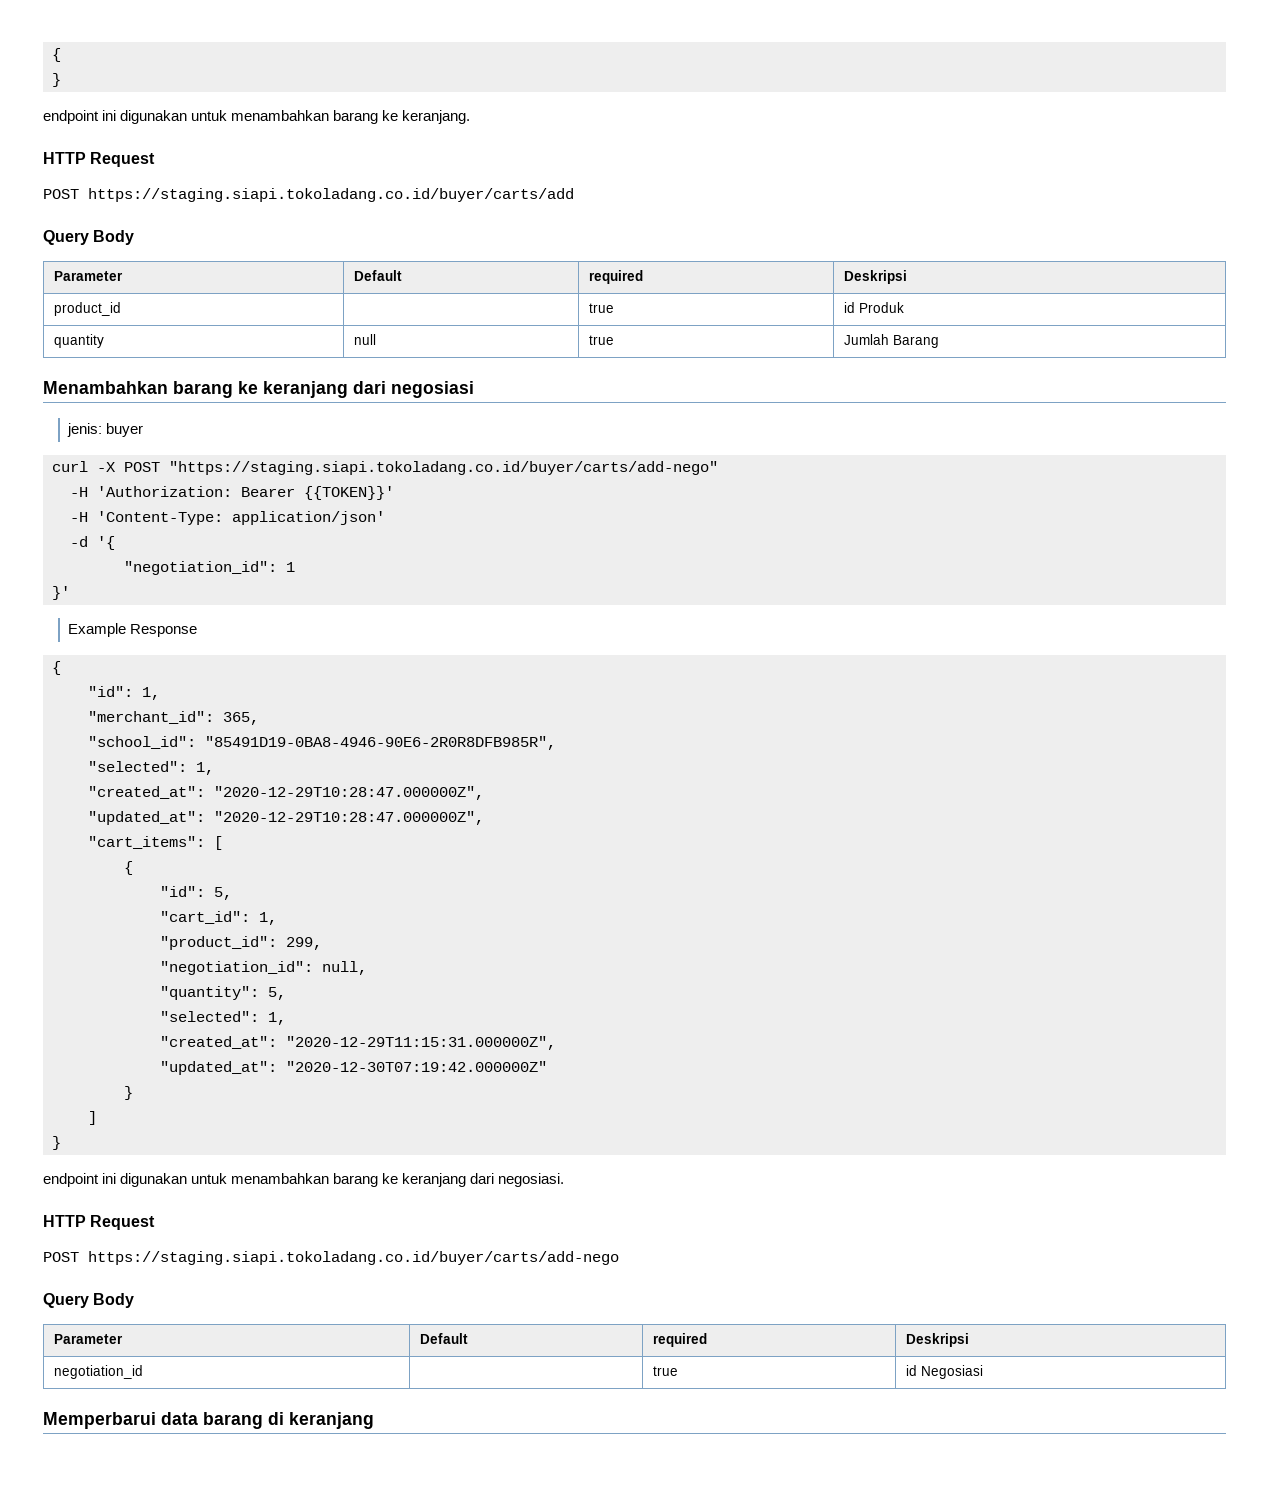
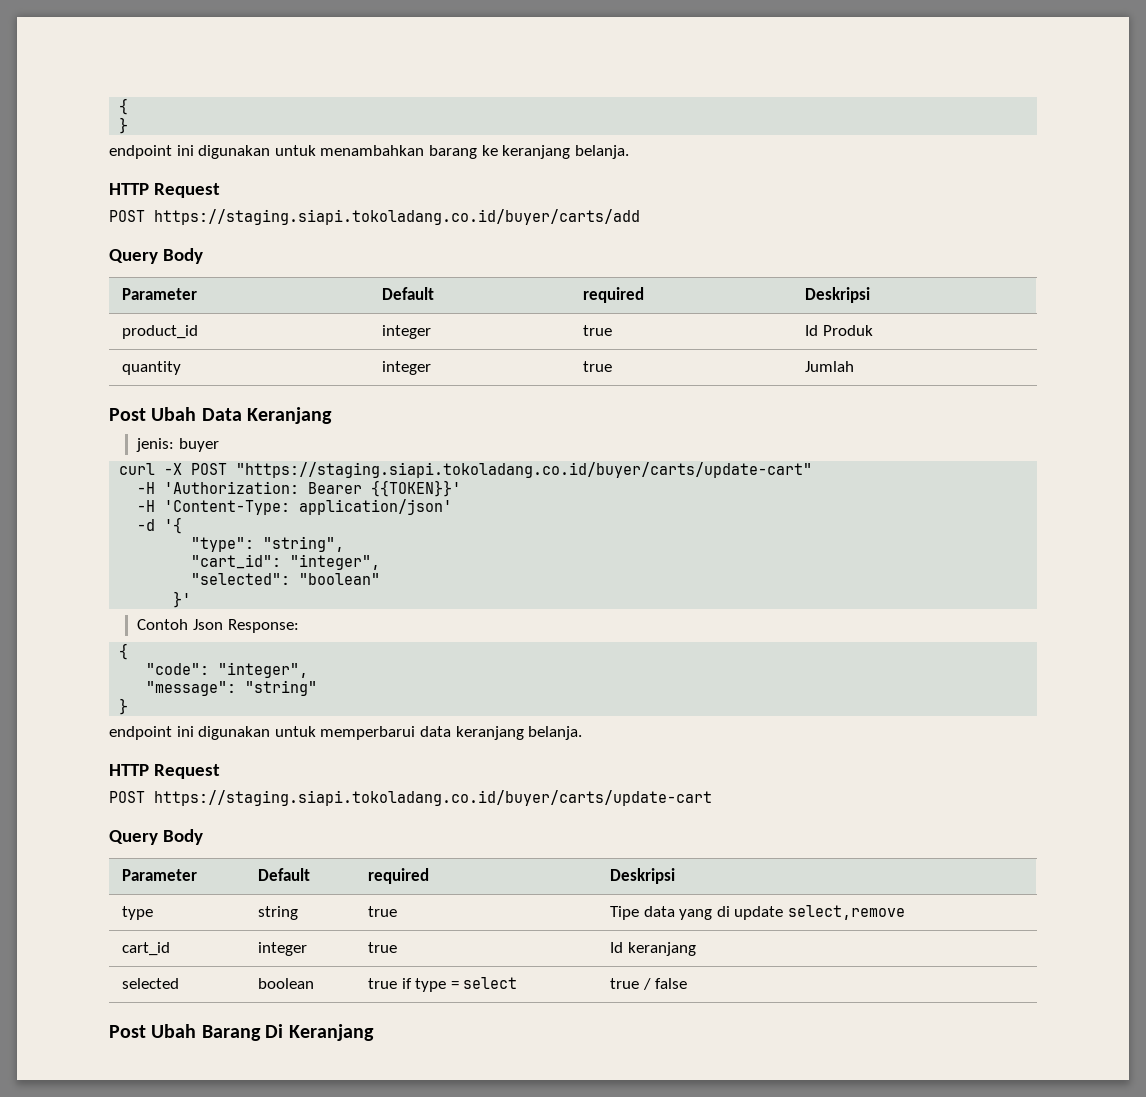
- endpoint ini digunakan untuk menambahkan barang ke keranjang.
+ endpoint ini digunakan untuk menambahkan barang ke keranjang belanja.
- product_id | | true | id Produk
+ product_id | integer | true | Id Produk
- quantity | null | true | Jumlah Barang
- Menambahkan barang ke keranjang dari negosiasi
+ quantity | integer | true | Jumlah
+ Post Ubah Data Keranjang
- curl -X POST "https://staging.siapi.tokoladang.co.id/buyer/carts/add-nego"
+ curl -X POST "https://staging.siapi.tokoladang.co.id/buyer/carts/update-cart"
- "negotiation_id": 1
+ "type": "string",
+ "cart_id": "integer",
+ "selected": "boolean"
  }'
- Example Response
+ Contoh Json Response:
  {
- "id": 1,
- "merchant_id": 365,
- "school_id": "85491D19-0BA8-4946-90E6-2R0R8DFB985R",
- "selected": 1,
- "created_at": "2020-12-29T10:28:47.000000Z",
- "updated_at": "2020-12-29T10:28:47.000000Z",
- "cart_items": [
- {
- "id": 5,
- "cart_id": 1,
- "product_id": 299,
- "negotiation_id": null,
- "quantity": 5,
- "selected": 1,
- "created_at": "2020-12-29T11:15:31.000000Z",
- "updated_at": "2020-12-30T07:19:42.000000Z"
+ "code": "integer",
+ "message": "string"
  }
- ]
- }
- endpoint ini digunakan untuk menambahkan barang ke keranjang dari negosiasi.
+ endpoint ini digunakan untuk memperbarui data keranjang belanja.
  HTTP Request
- POST https://staging.siapi.tokoladang.co.id/buyer/carts/add-nego
+ POST https://staging.siapi.tokoladang.co.id/buyer/carts/update-cart
  Query Body
  Parameter | Default | required | Deskripsi
- negotiation_id | | true | id Negosiasi
- Memperbarui data barang di keranjang
+ type | string | true | Tipe data yang di update select,remove
+ cart_id | integer | true | Id keranjang
+ selected | boolean | true if type = select | true / false
+ Post Ubah Barang Di Keranjang

